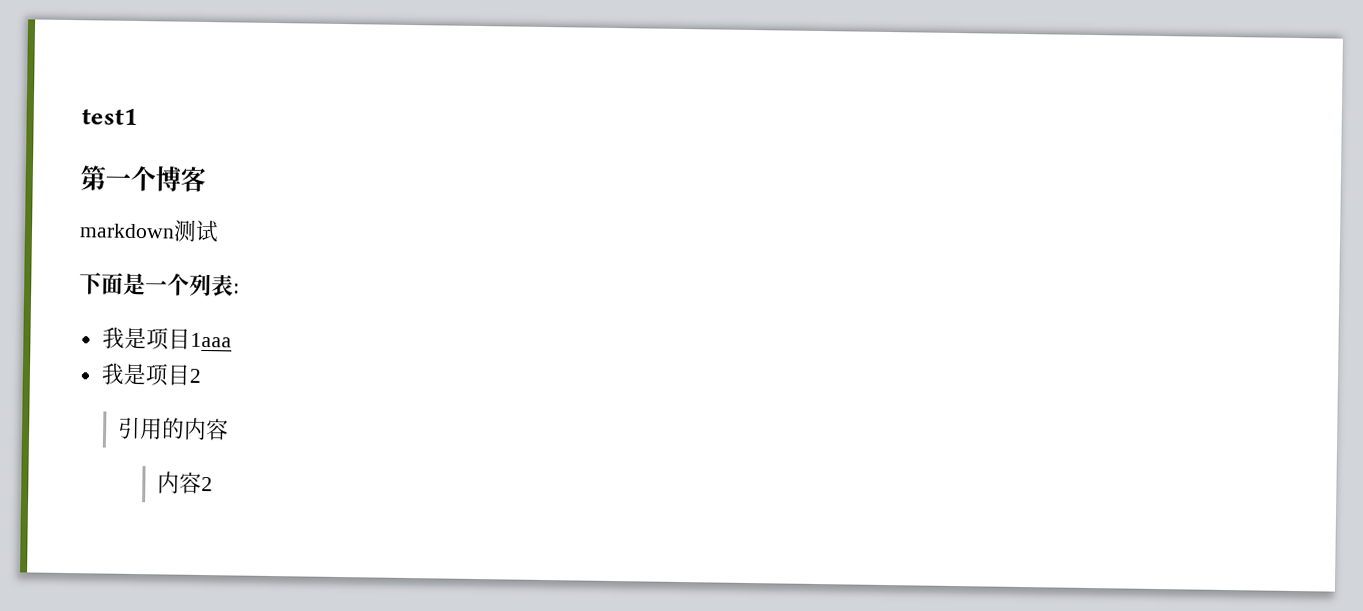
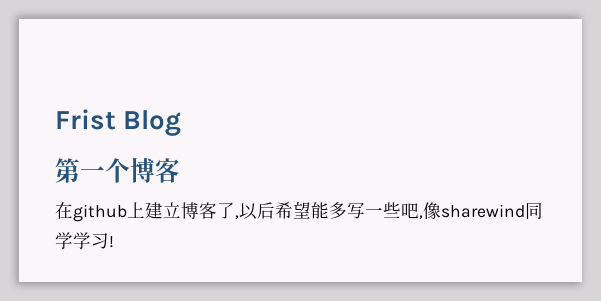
- test1
+ Frist Blog
- markdown测试
- 下面是一个列表:
- 我是项目1aaa
- 我是项目2
- 引用的内容
- 内容2
+ 在github上建立博客了,以后希望能多写一些吧,像sharewind同学学习!

